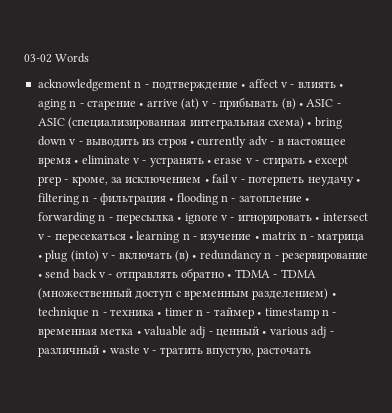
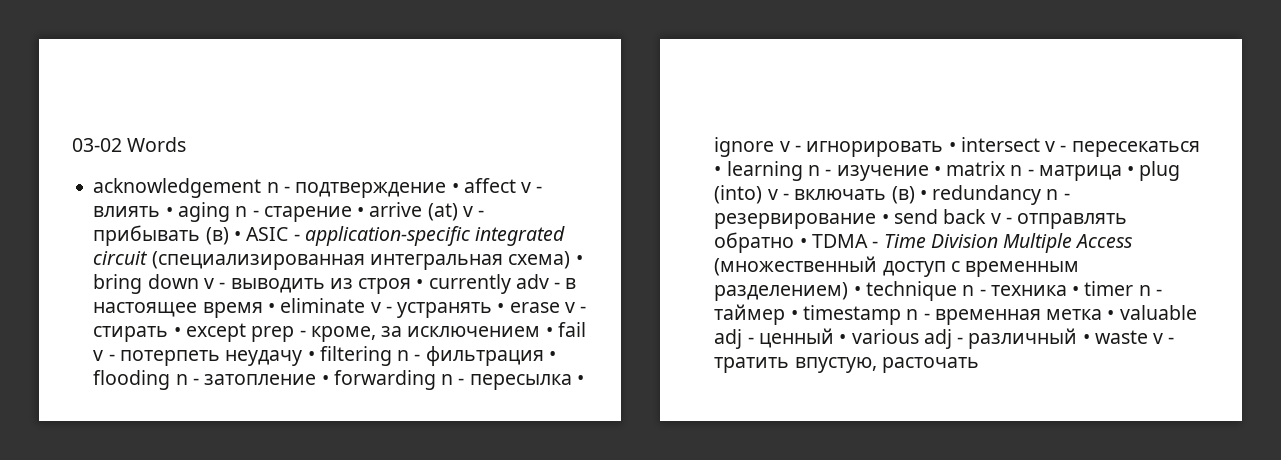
- acknowledgement n - подтверждение • affect v - влиять • aging n - старение • arrive (at) v - прибывать (в) • ASIC - ASIC (специализированная интегральная схема) • bring down v - выводить из строя • currently adv - в настоящее время • eliminate v - устранять • erase v - стирать • except prep - кроме, за исключением • fail v - потерпеть неудачу • filtering n - фильтрация • flooding n - затопление • forwarding n - пересылка • ignore v - игнорировать • intersect v - пересекаться • learning n - изучение • matrix n - матрица • plug (into) v - включать (в) • redundancy n - резервирование • send back v - отправлять обратно • TDMA - TDMA (множественный доступ с временным разделением) • technique n - техника • timer n - таймер • timestamp n - временная метка • valuable adj - ценный • various adj - различный • waste v - тратить впустую, расточать
+ acknowledgement n - подтверждение • affect v - влиять • aging n - старение • arrive (at) v - прибывать (в) • ASIC - application-specific integrated circuit (специализированная интегральная схема) • bring down v - выводить из строя • currently adv - в настоящее время • eliminate v - устранять • erase v - стирать • except prep - кроме, за исключением • fail v - потерпеть неудачу • filtering n - фильтрация • flooding n - затопление • forwarding n - пересылка • ignore v - игнорировать • intersect v - пересекаться • learning n - изучение • matrix n - матрица • plug (into) v - включать (в) • redundancy n - резервирование • send back v - отправлять обратно • TDMA - Time Division Multiple Access (множественный доступ с временным разделением) • technique n - техника • timer n - таймер • timestamp n - временная метка • valuable adj - ценный • various adj - различный • waste v - тратить впустую, расточать

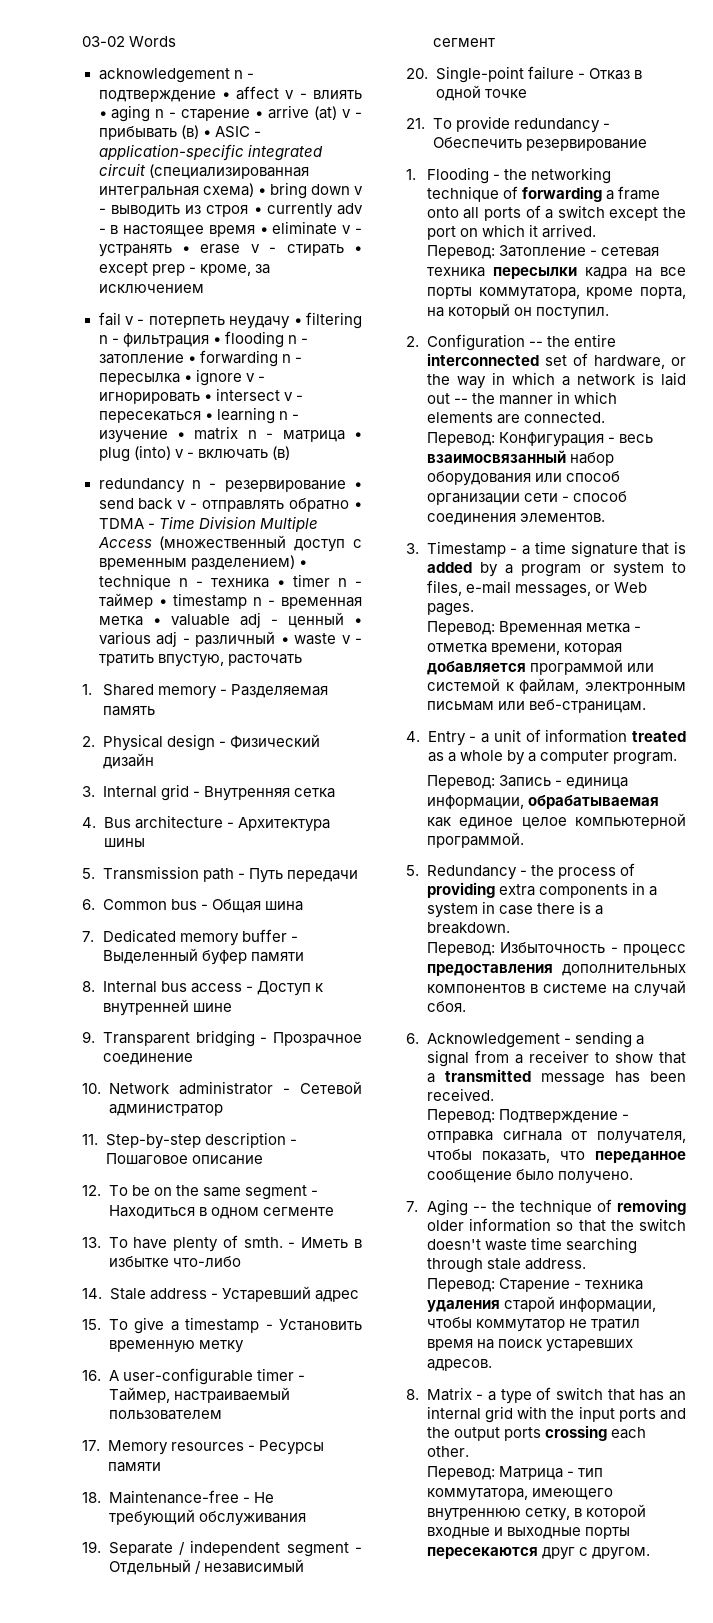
- acknowledgement n - подтверждение • affect v - влиять • aging n - старение • arrive (at) v - прибывать (в) • ASIC - application-specific integrated circuit (специализированная интегральная схема) • bring down v - выводить из строя • currently adv - в настоящее время • eliminate v - устранять • erase v - стирать • except prep - кроме, за исключением • fail v - потерпеть неудачу • filtering n - фильтрация • flooding n - затопление • forwarding n - пересылка • ignore v - игнорировать • intersect v - пересекаться • learning n - изучение • matrix n - матрица • plug (into) v - включать (в) • redundancy n - резервирование • send back v - отправлять обратно • TDMA - Time Division Multiple Access (множественный доступ с временным разделением) • technique n - техника • timer n - таймер • timestamp n - временная метка • valuable adj - ценный • various adj - различный • waste v - тратить впустую, расточать
+ acknowledgement n - подтверждение • affect v - влиять • aging n - старение • arrive (at) v - прибывать (в) • ASIC - application-specific integrated circuit (специализированная интегральная схема) • bring down v - выводить из строя • currently adv - в настоящее время • eliminate v - устранять • erase v - стирать • except prep - кроме, за исключением
+ fail v - потерпеть неудачу • filtering n - фильтрация • flooding n - затопление • forwarding n - пересылка • ignore v - игнорировать • intersect v - пересекаться • learning n - изучение • matrix n - матрица • plug (into) v - включать (в)
+ redundancy n - резервирование • send back v - отправлять обратно • TDMA - Time Division Multiple Access (множественный доступ с временным разделением) • technique n - техника • timer n - таймер • timestamp n - временная метка • valuable adj - ценный • various adj - различный • waste v - тратить впустую, расточать
+ 1. Shared memory - Разделяемая память
+ 2. Physical design - Физический дизайн
+ 3. Internal grid - Внутренняя сетка
+ 4. Bus architecture - Архитектура шины
+ 5. Transmission path - Путь передачи
+ 6. Common bus - Общая шина
+ 7. Dedicated memory buffer - Выделенный буфер памяти
+ 8. Internal bus access - Доступ к внутренней шине
+ 9. Transparent bridging - Прозрачное соединение
+ 10. Network administrator - Сетевой администратор
+ 11. Step-by-step description - Пошаговое описание
+ 12. To be on the same segment - Находиться в одном сегменте
+ 13. To have plenty of smth. - Иметь в избытке что-либо
+ 14. Stale address - Устаревший адрес
+ 15. To give a timestamp - Установить временную метку
+ 16. A user-configurable timer - Таймер, настраиваемый пользователем
+ 17. Memory resources - Ресурсы памяти
+ 18. Maintenance-free - Не требующий обслуживания
+ 19. Separate / independent segment - Отдельный / независимый сегмент
+ 20. Single-point failure - Отказ в одной точке
+ 21. To provide redundancy - Обеспечить резервирование
+ 1. Flooding - the networking technique of forwarding a frame onto all ports of a switch except the port on which it arrived.
+ Перевод: Затопление - сетевая техника пересылки кадра на все порты коммутатора, кроме порта, на который он поступил.
+ 2. Configuration -- the entire interconnected set of hardware, or the way in which a network is laid out -- the manner in which elements are connected.
+ Перевод: Конфигурация - весь взаимосвязанный набор оборудования или способ организации сети - способ соединения элементов.
+ 3. Timestamp - a time signature that is added by a program or system to files, e-mail messages, or Web pages.
+ Перевод: Временная метка - отметка времени, которая добавляется программой или системой к файлам, электронным письмам или веб-страницам.
+ 4. Entry - a unit of information treated as a whole by a computer program.
+ Перевод: Запись - единица информации, обрабатываемая как единое целое компьютерной программой.
+ 5. Redundancy - the process of providing extra components in a system in case there is a breakdown.
+ Перевод: Избыточность - процесс предоставления дополнительных компонентов в системе на случай сбоя.
+ 6. Acknowledgement - sending a signal from a receiver to show that a transmitted message has been received.
+ Перевод: Подтверждение - отправка сигнала от получателя, чтобы показать, что переданное сообщение было получено.
+ 7. Aging -- the technique of removing older information so that the switch doesn't waste time searching through stale address.
+ Перевод: Старение - техника удаления старой информации, чтобы коммутатор не тратил время на поиск устаревших адресов.
+ 8. Matrix - a type of switch that has an internal grid with the input ports and the output ports crossing each other.
+ Перевод: Матрица - тип коммутатора, имеющего внутреннюю сетку, в которой входные и выходные порты пересекаются друг с другом.

